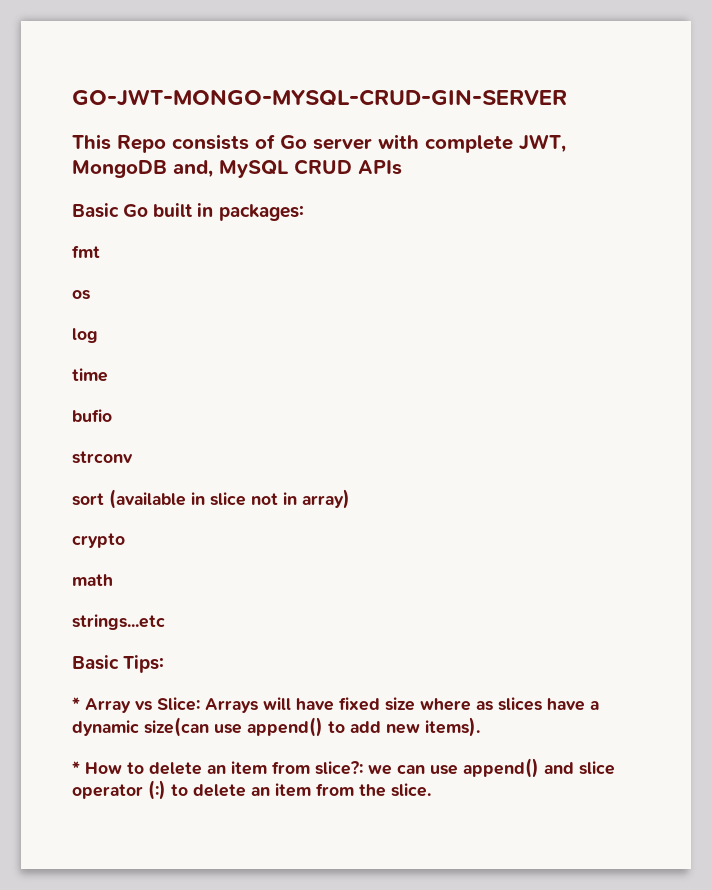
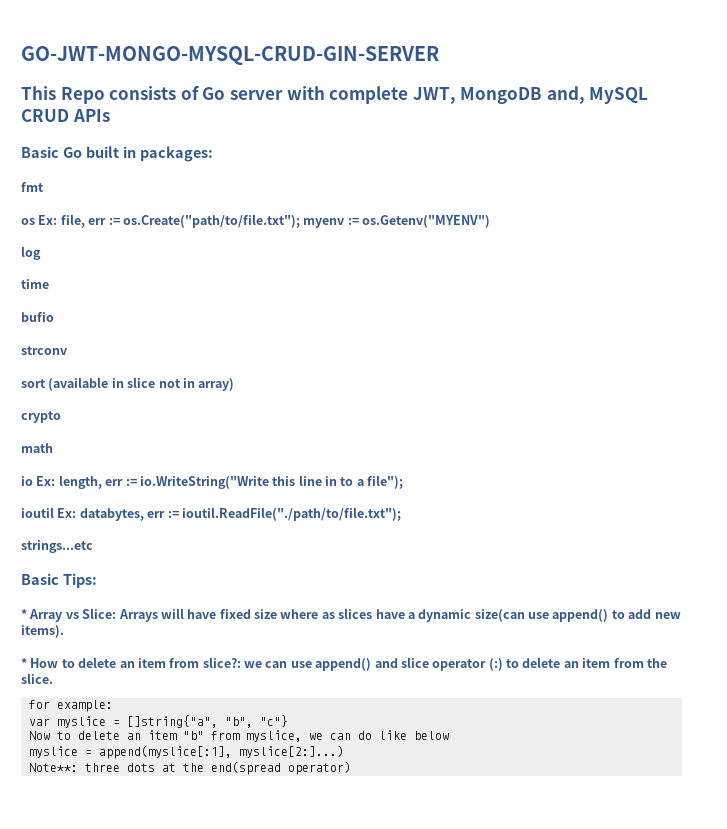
- os
+ os Ex: file, err := os.Create("path/to/file.txt"); myenv := os.Getenv("MYENV")
+ io Ex: length, err := io.WriteString("Write this line in to a file");
+ ioutil Ex: databytes, err := ioutil.ReadFile("./path/to/file.txt");
+ for example:
+ var myslice = []string{"a", "b", "c"}
+ Now to delete an item "b" from myslice, we can do like below
+ myslice = append(myslice[:1], myslice[2:]...)
+ Note**: three dots at the end(spread operator)

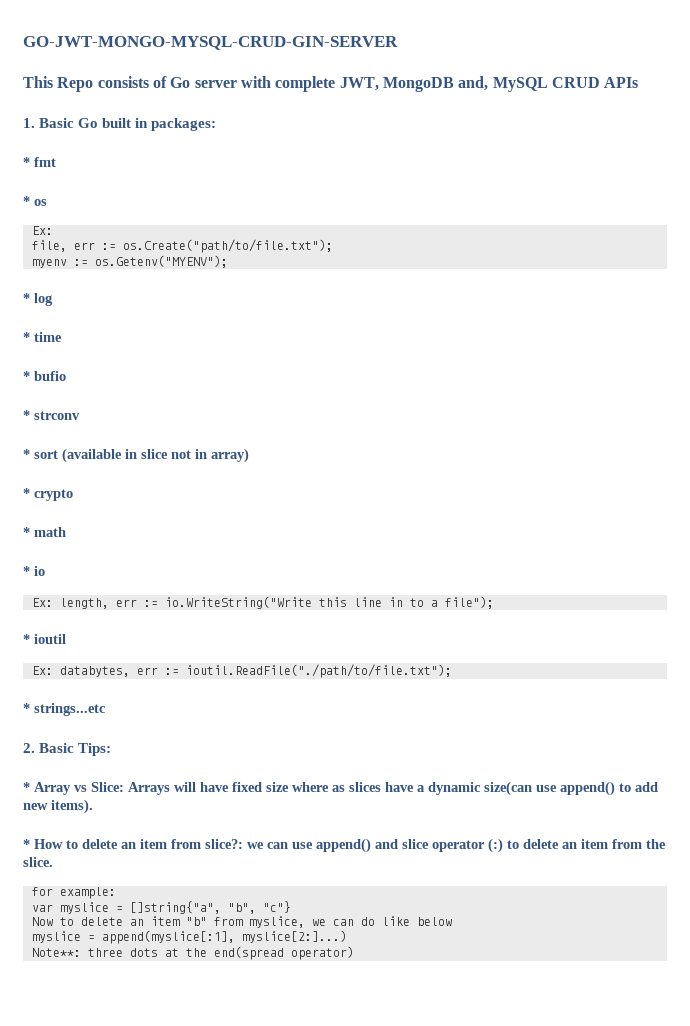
- Basic Go built in packages:
+ 1. Basic Go built in packages:
- fmt
+ * fmt
- os Ex: file, err := os.Create("path/to/file.txt"); myenv := os.Getenv("MYENV")
- log
+ * os
+ Ex:
+ file, err := os.Create("path/to/file.txt");
+ myenv := os.Getenv("MYENV");
+ * log
- time
+ * time
- bufio
+ * bufio
- strconv
+ * strconv
- sort (available in slice not in array)
+ * sort (available in slice not in array)
- crypto
+ * crypto
- math
+ * math
- io Ex: length, err := io.WriteString("Write this line in to a file");
+ * io
+ Ex: length, err := io.WriteString("Write this line in to a file");
- ioutil Ex: databytes, err := ioutil.ReadFile("./path/to/file.txt");
+ * ioutil
+ Ex: databytes, err := ioutil.ReadFile("./path/to/file.txt");
- strings...etc
+ * strings...etc
- Basic Tips:
+ 2. Basic Tips:

